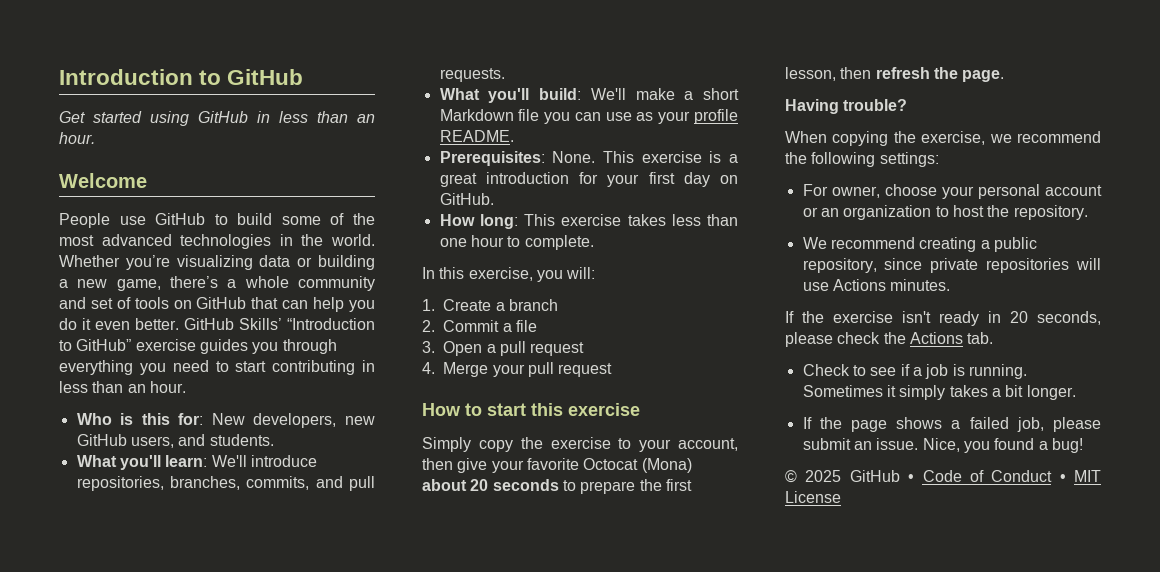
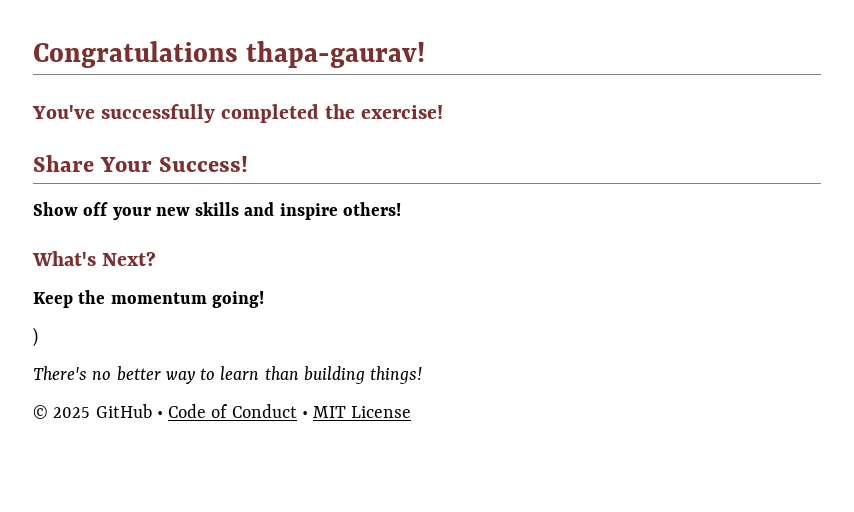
- Introduction to GitHub
- Get started using GitHub in less than an hour.
- Welcome
- People use GitHub to build some of the most advanced technologies in the world. Whether you’re visualizing data or building a new game, there’s a whole community and set of tools on GitHub that can help you do it even better. GitHub Skills’ “Introduction to GitHub” exercise guides you through everything you need to start contributing in less than an hour.
- Who is this for: New developers, new GitHub users, and students.
- What you'll learn: We'll introduce repositories, branches, commits, and pull requests.
- What you'll build: We'll make a short Markdown file you can use as your profile README.
- Prerequisites: None. This exercise is a great introduction for your first day on GitHub.
- How long: This exercise takes less than one hour to complete.
- In this exercise, you will:
- 1. Create a branch
- 2. Commit a file
- 3. Open a pull request
- 4. Merge your pull request
- How to start this exercise
- Simply copy the exercise to your account, then give your favorite Octocat (Mona) about 20 seconds to prepare the first lesson, then refresh the page.
- Having trouble?
- When copying the exercise, we recommend the following settings:
- For owner, choose your personal account or an organization to host the repository.
- We recommend creating a public repository, since private repositories will use Actions minutes.
- If the exercise isn't ready in 20 seconds, please check the Actions tab.
- Check to see if a job is running. Sometimes it simply takes a bit longer.
- If the page shows a failed job, please submit an issue. Nice, you found a bug!
+ Congratulations thapa-gaurav!
+ You've successfully completed the exercise!
+ Share Your Success!
+ Show off your new skills and inspire others!
+ What's Next?
+ Keep the momentum going!
+ )
+ There's no better way to learn than building things!

